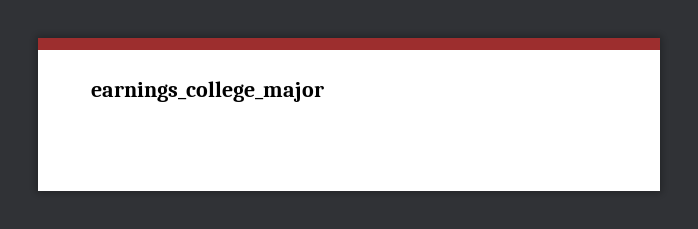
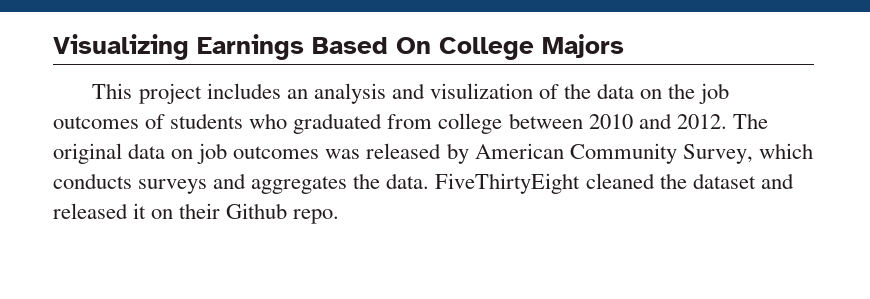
- earnings_college_major
+ Visualizing Earnings Based On College Majors
+ This project includes an analysis and visulization of the data on the job outcomes of students who graduated from college between 2010 and 2012. The original data on job outcomes was released by American Community Survey, which conducts surveys and aggregates the data. FiveThirtyEight cleaned the dataset and released it on their Github repo.

